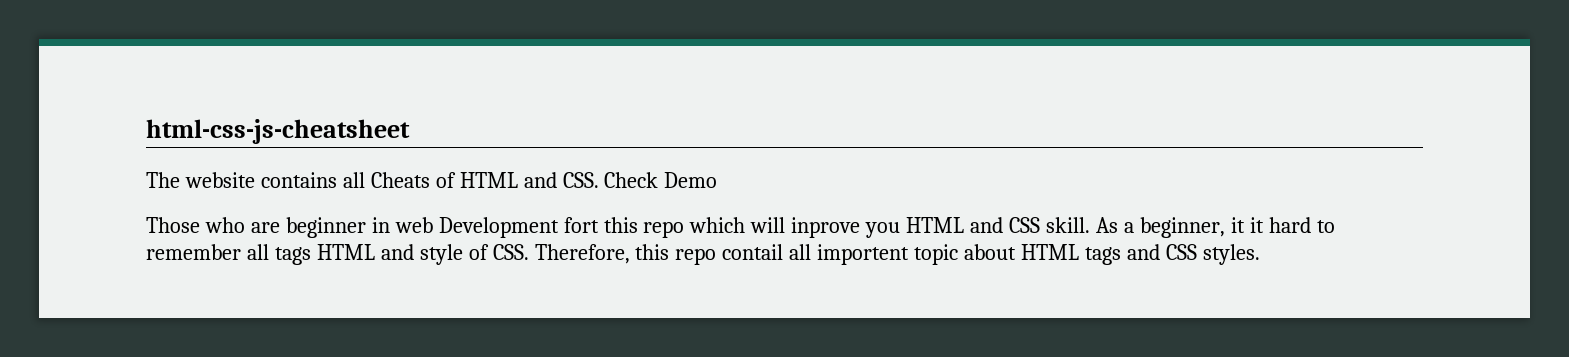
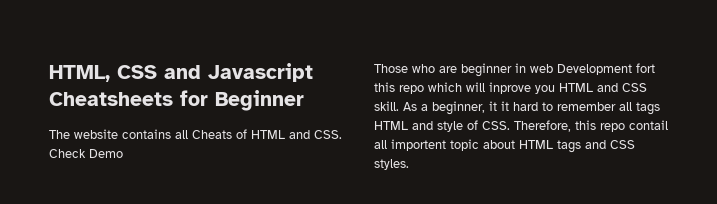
- html-css-js-cheatsheet
+ HTML, CSS and Javascript Cheatsheets for Beginner

